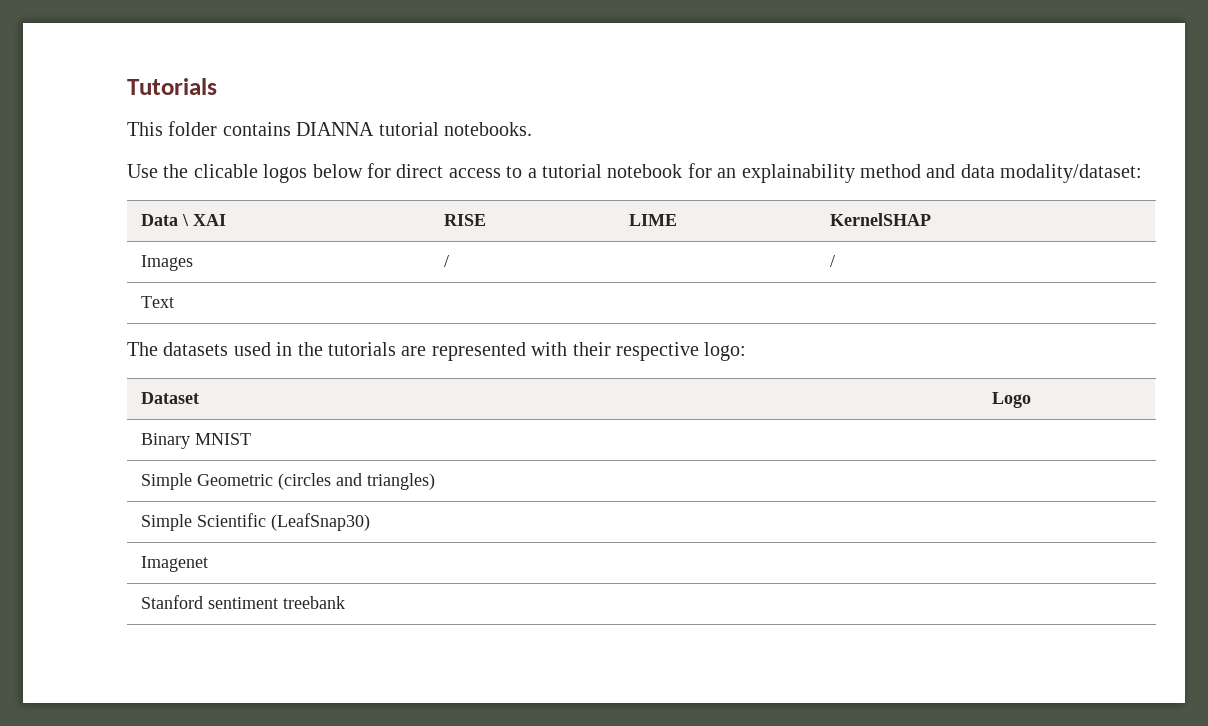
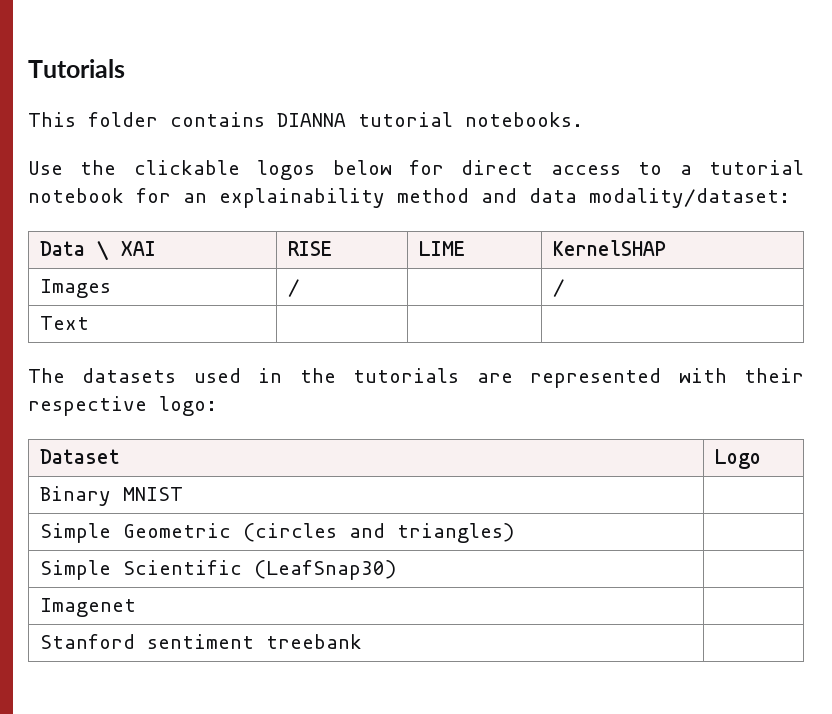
- Use the clicable logos below for direct access to a tutorial notebook for an explainability method and data modality/dataset:
+ Use the clickable logos below for direct access to a tutorial notebook for an explainability method and data modality/dataset:

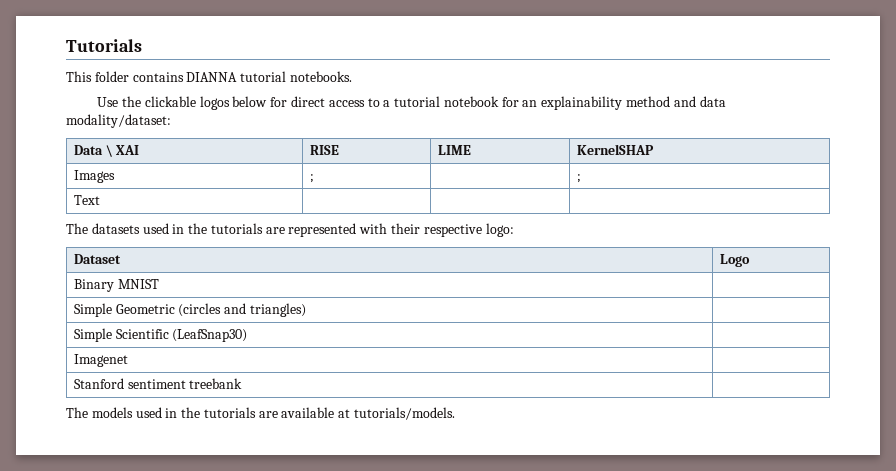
- Images | / | | /
+ Images | ; | | ;
+ The models used in the tutorials are available at tutorials/models.

